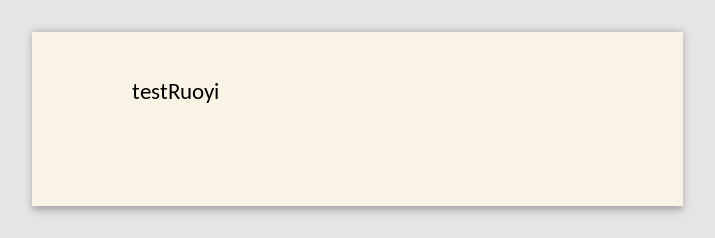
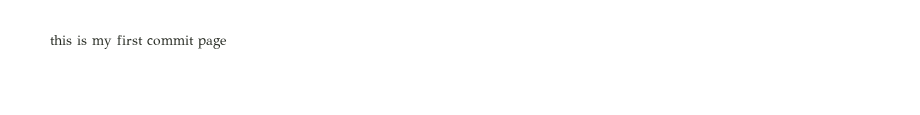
- testRuoyi
+ this is my first commit page

